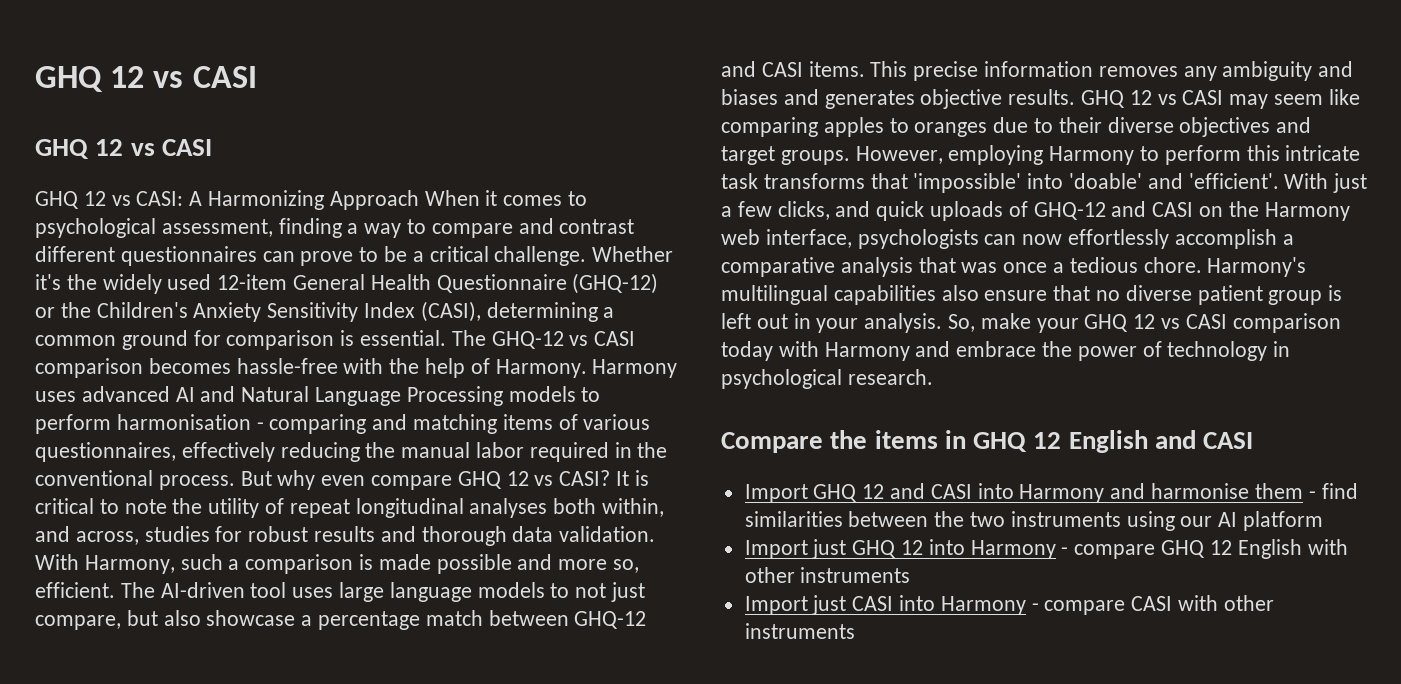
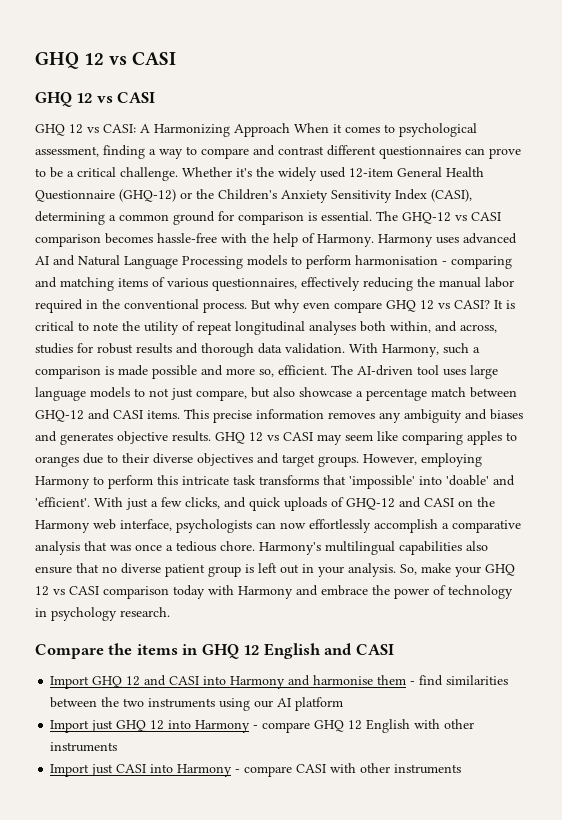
- So, make your GHQ 12 vs CASI comparison today with Harmony and embrace the power of technology in psychological research.
+ So, make your GHQ 12 vs CASI comparison today with Harmony and embrace the power of technology in psychology research.

